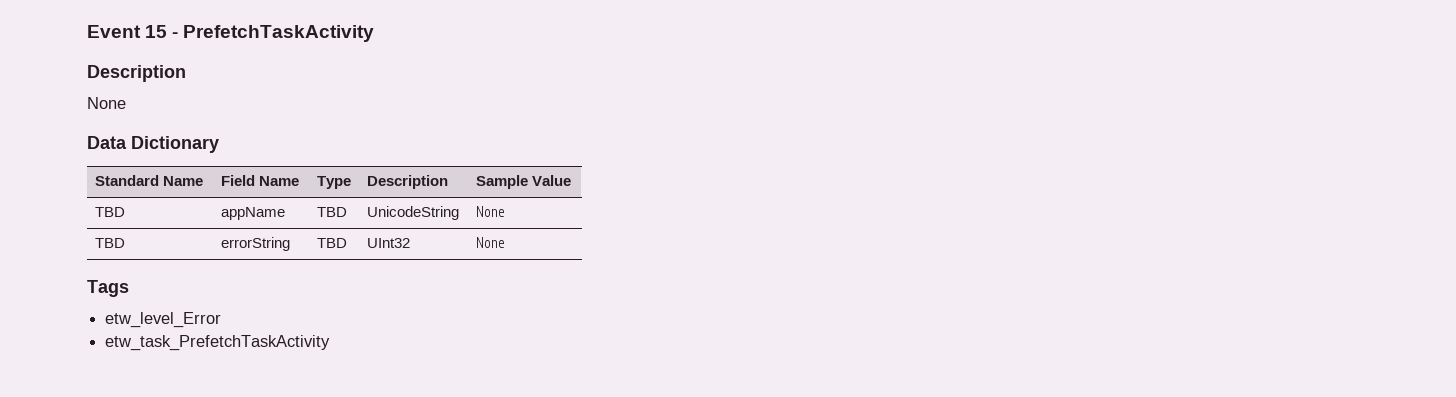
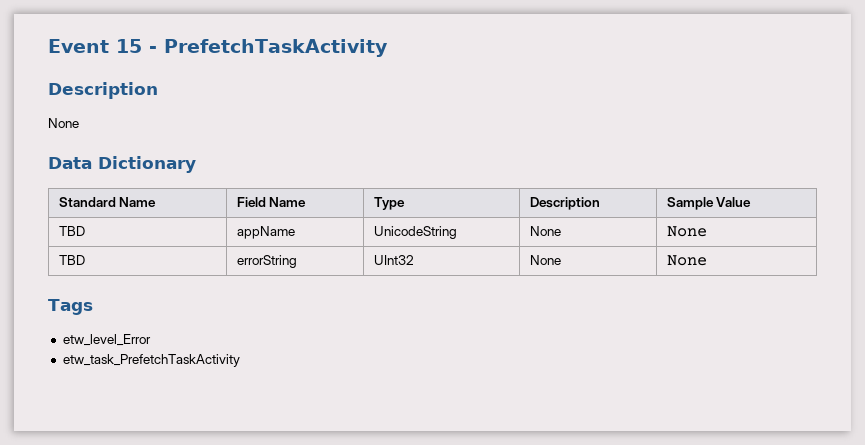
- TBD | appName | TBD | UnicodeString | None
+ TBD | appName | UnicodeString | None | None
- TBD | errorString | TBD | UInt32 | None
+ TBD | errorString | UInt32 | None | None

